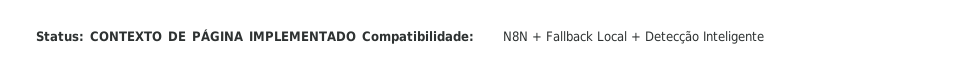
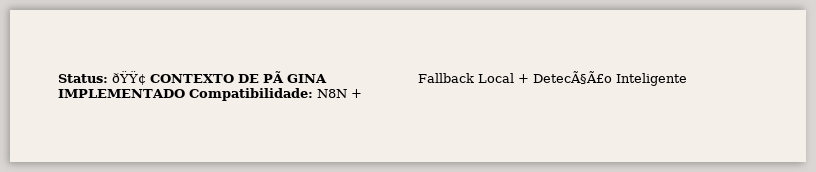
- Status: CONTEXTO DE PÁGINA IMPLEMENTADO Compatibilidade: N8N + Fallback Local + Detecção Inteligente
+ Status: ðŸŸ¢ CONTEXTO DE PÃ GINA IMPLEMENTADO Compatibilidade: N8N + Fallback Local + DetecÃ§Ã£o Inteligente

